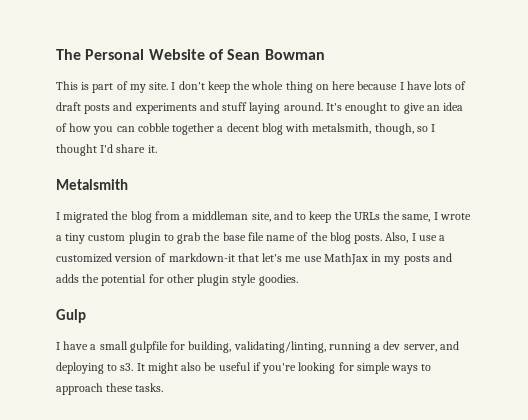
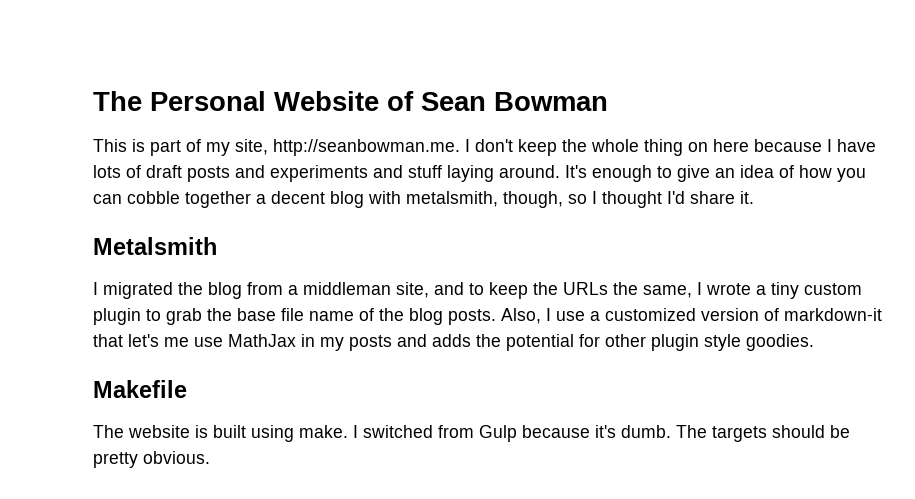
- This is part of my site. I don't keep the whole thing on here because I have lots of draft posts and experiments and stuff laying around.
+ This is part of my site, http://seanbowman.me. I don't keep the whole thing on here because I have lots of draft posts and experiments and stuff laying around.
- It's enought to give an idea of how you can cobble together a decent blog with metalsmith, though, so I thought I'd share it.
+ It's enough to give an idea of how you can cobble together a decent blog with metalsmith, though, so I thought I'd share it.
- Gulp
- I have a small gulpfile for building, validating/linting, running a dev server, and deploying to s3. It might also be useful if you're looking for simple ways to approach these tasks.
+ Makefile
+ The website is built using make. I switched from Gulp because it's dumb. The targets should be pretty obvious.

